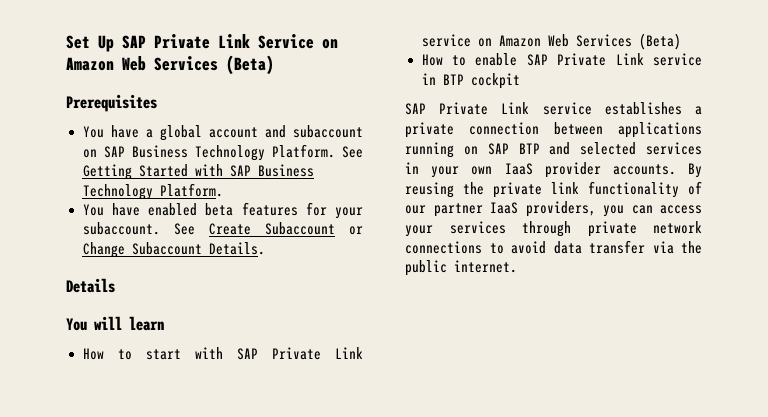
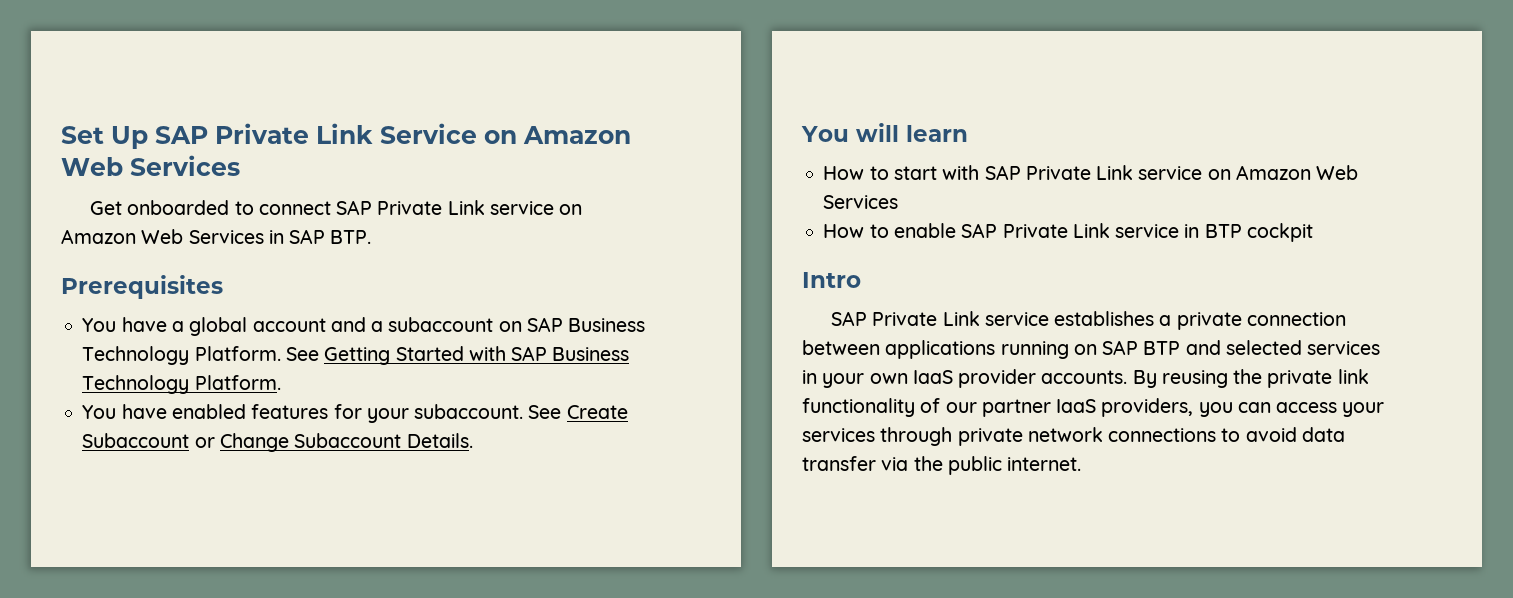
- Set Up SAP Private Link Service on Amazon Web Services (Beta)
+ Set Up SAP Private Link Service on Amazon Web Services
+ Get onboarded to connect SAP Private Link service on Amazon Web Services in SAP BTP.
- You have a global account and subaccount on SAP Business Technology Platform.
+ You have a global account and a subaccount on SAP Business Technology Platform.
- You have enabled beta features for your subaccount.
+ You have enabled features for your subaccount.
- Details
- How to start with SAP Private Link service on Amazon Web Services (Beta)
+ How to start with SAP Private Link service on Amazon Web Services
+ Intro

